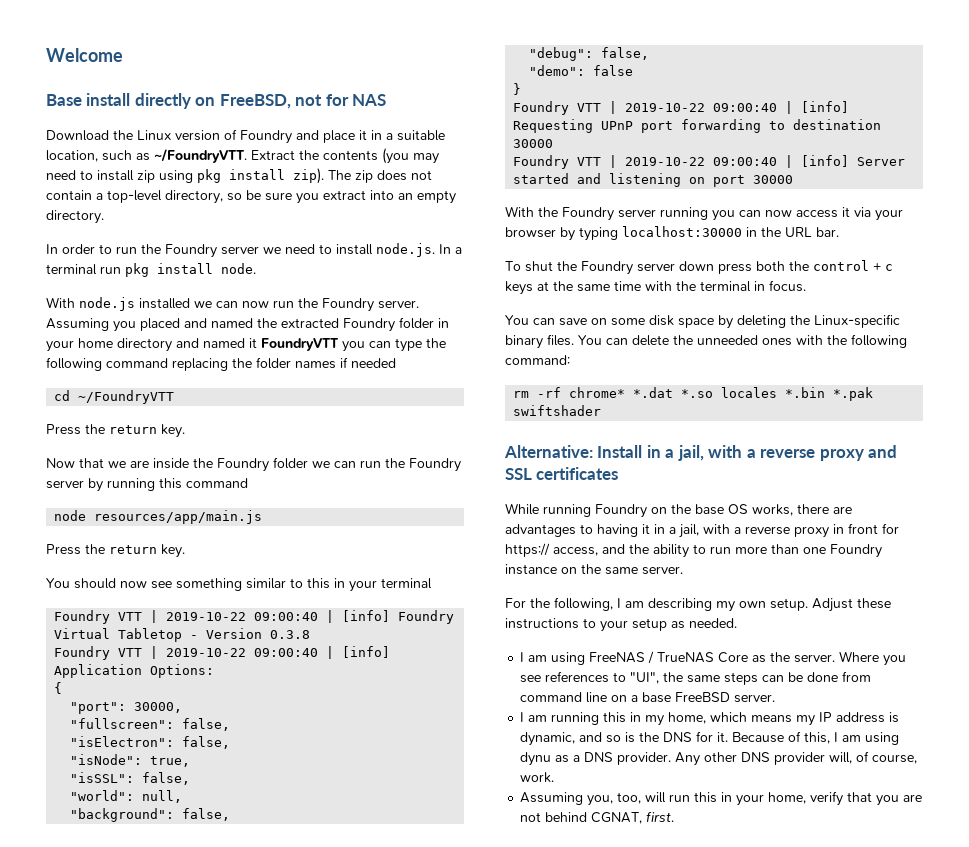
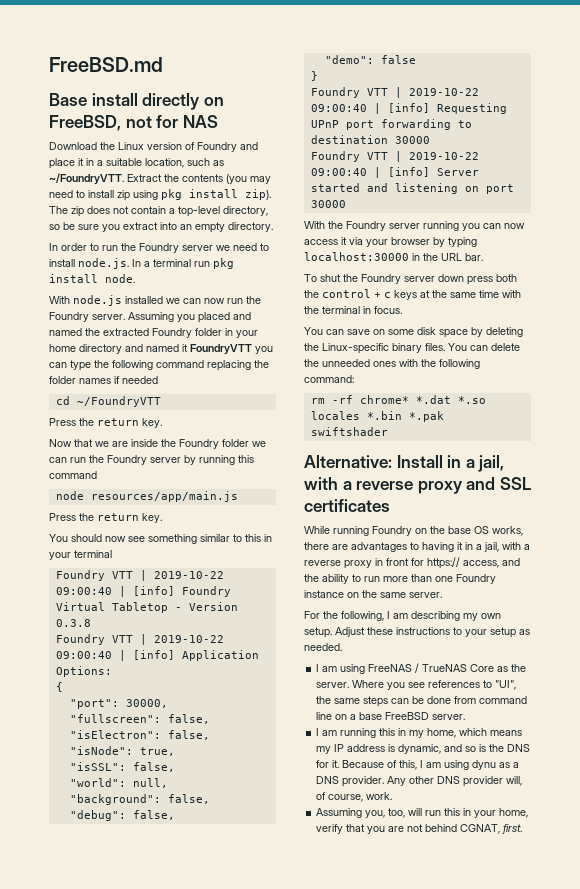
- Welcome
+ FreeBSD.md

